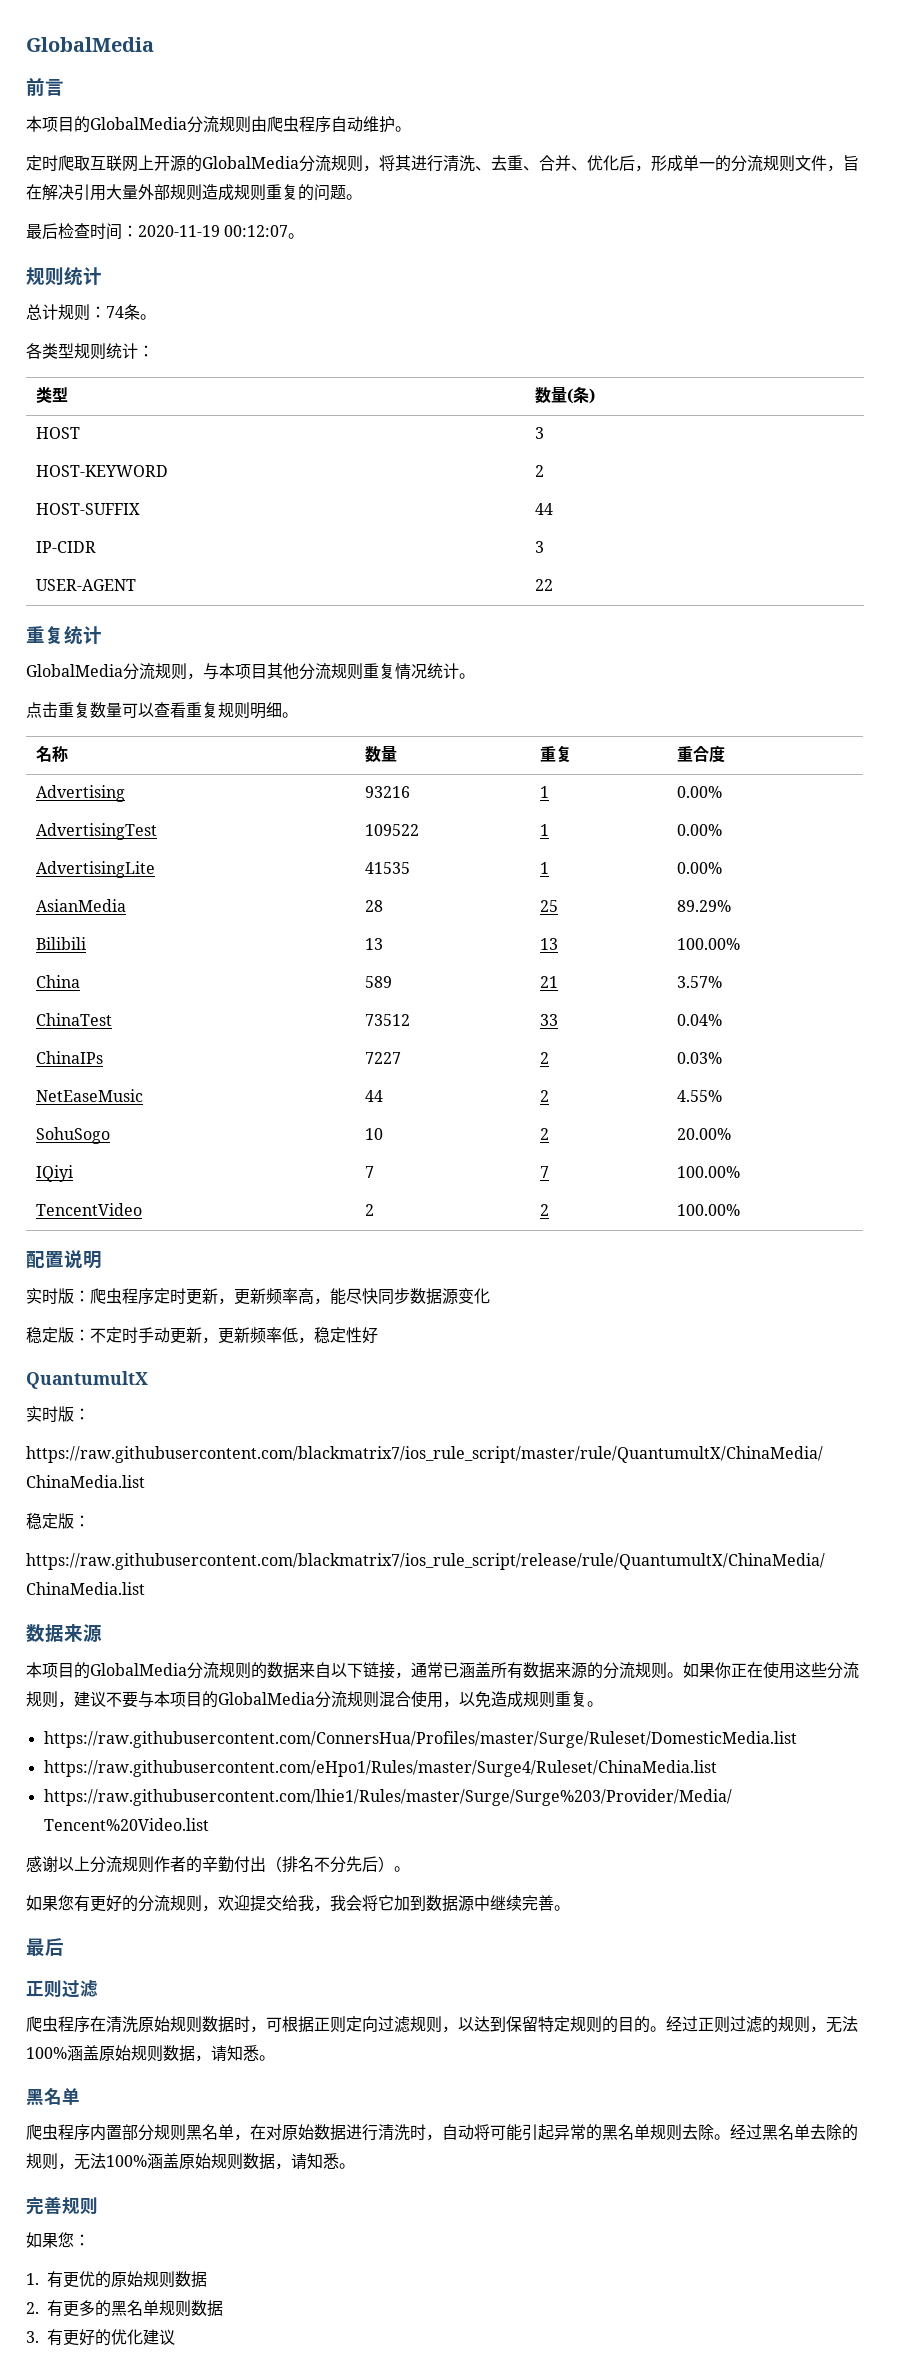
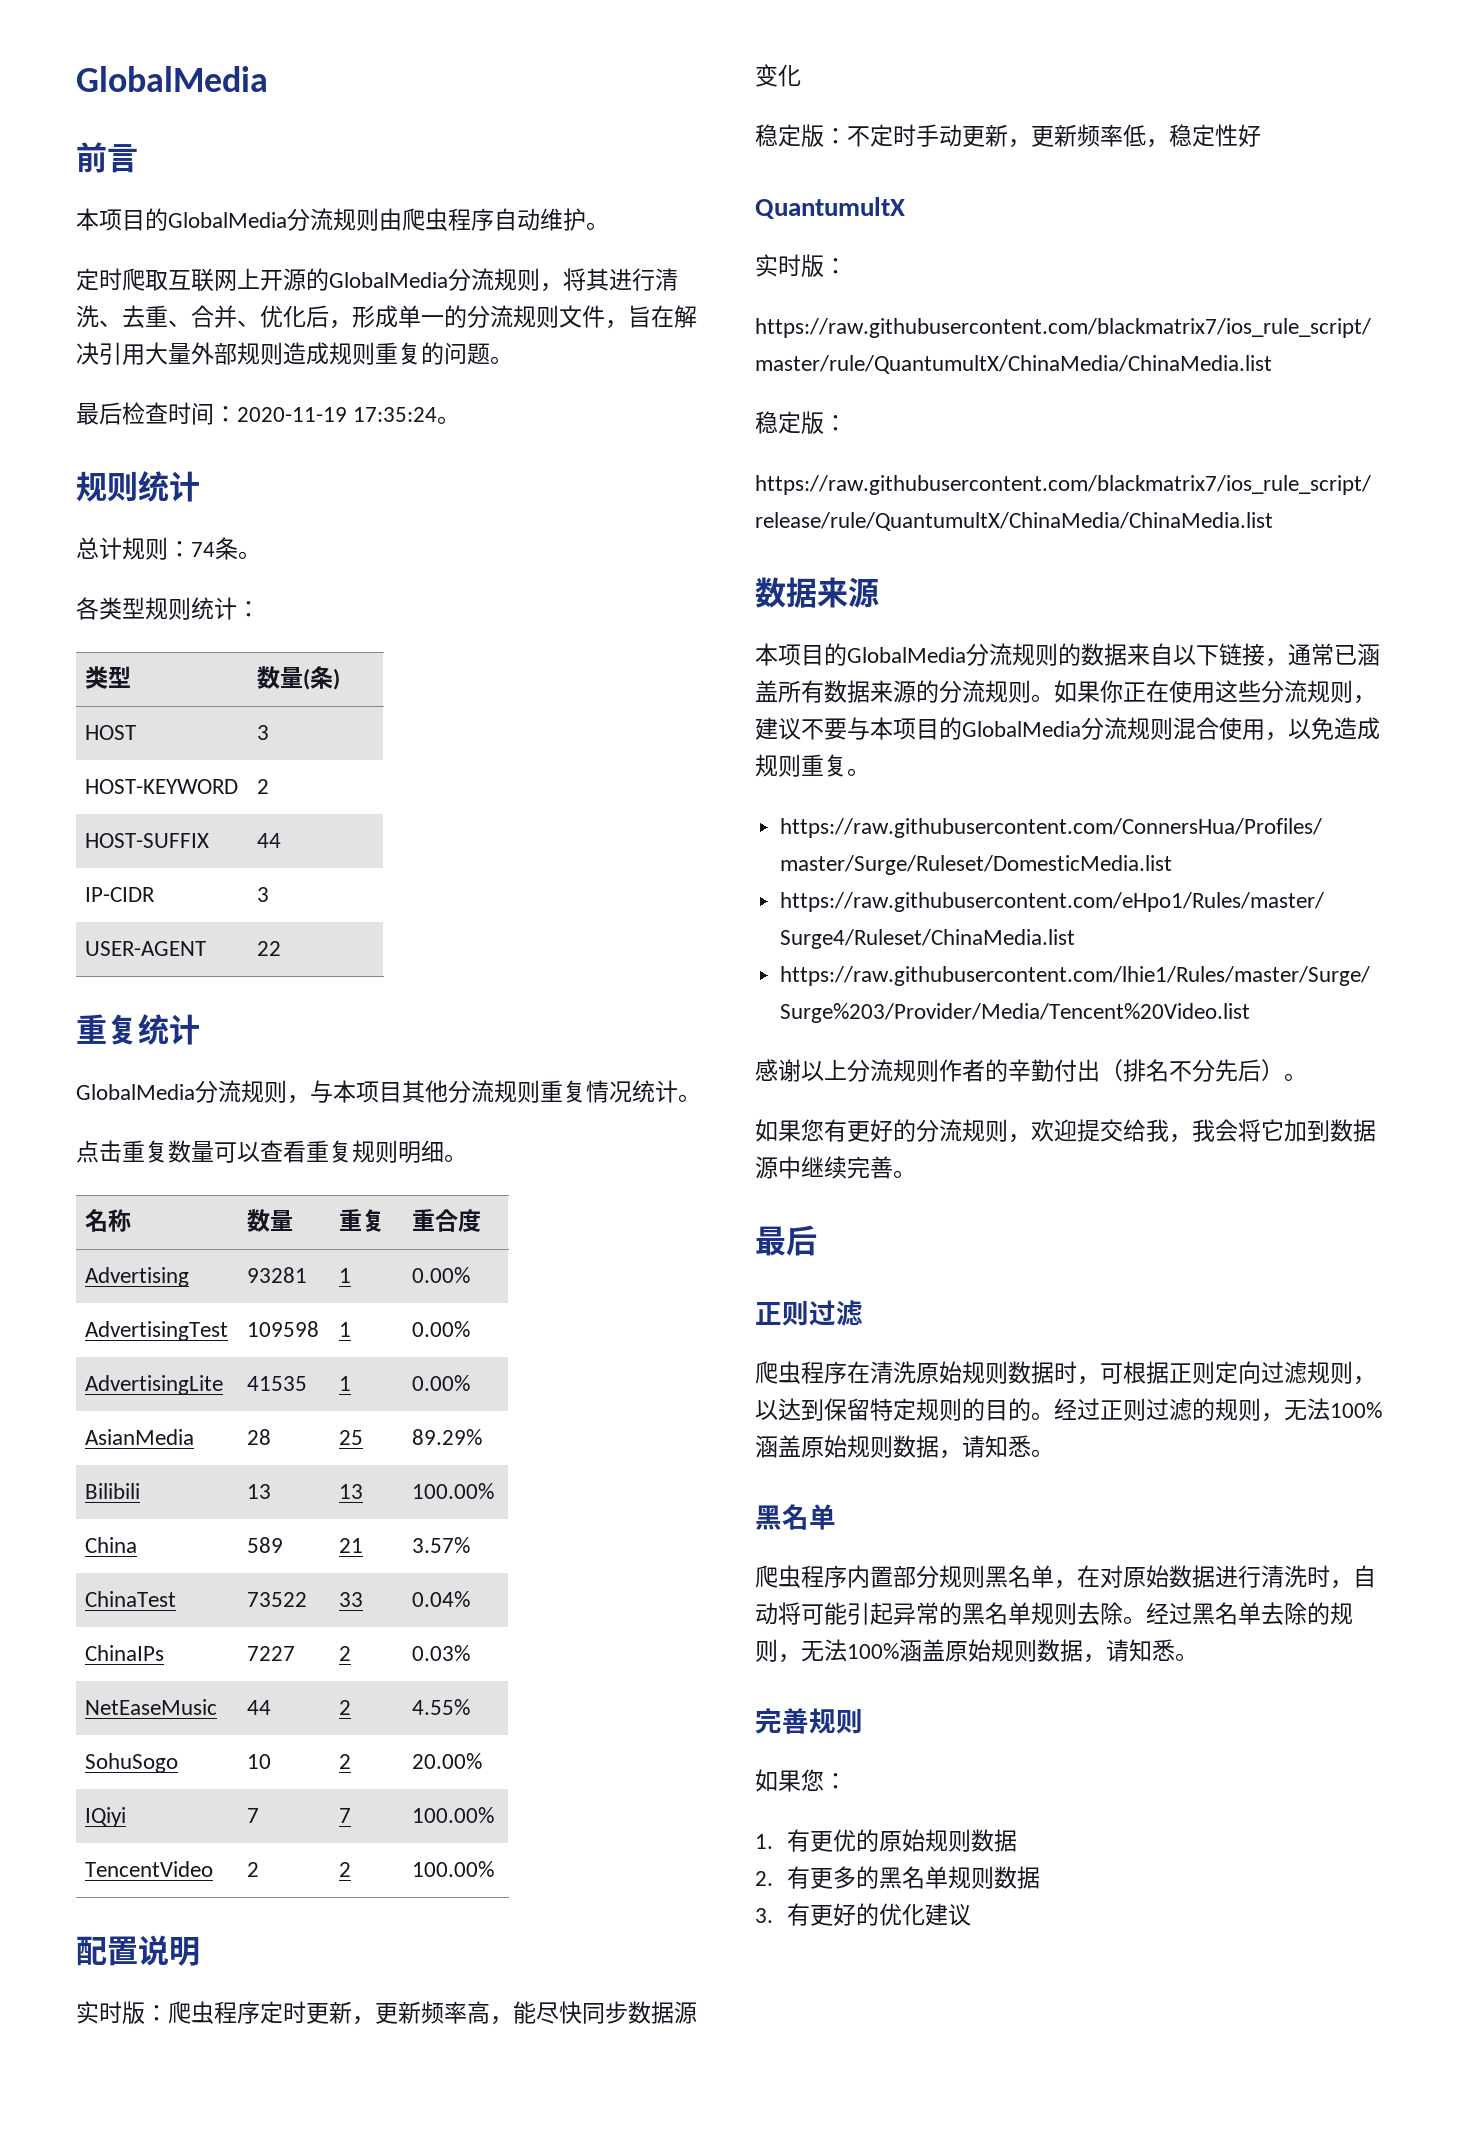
- 最后检查时间：2020-11-19 00:12:07。
+ 最后检查时间：2020-11-19 17:35:24。
- Advertising | 93216 | 1 | 0.00%
+ Advertising | 93281 | 1 | 0.00%
- AdvertisingTest | 109522 | 1 | 0.00%
+ AdvertisingTest | 109598 | 1 | 0.00%
- ChinaTest | 73512 | 33 | 0.04%
+ ChinaTest | 73522 | 33 | 0.04%

